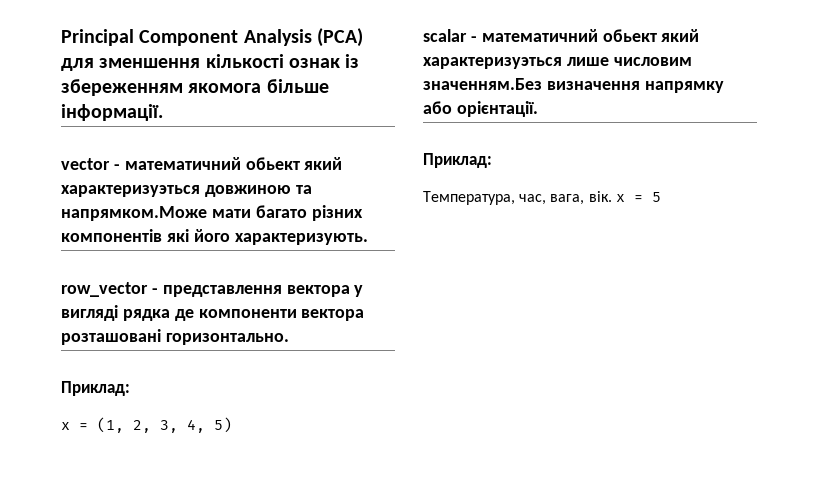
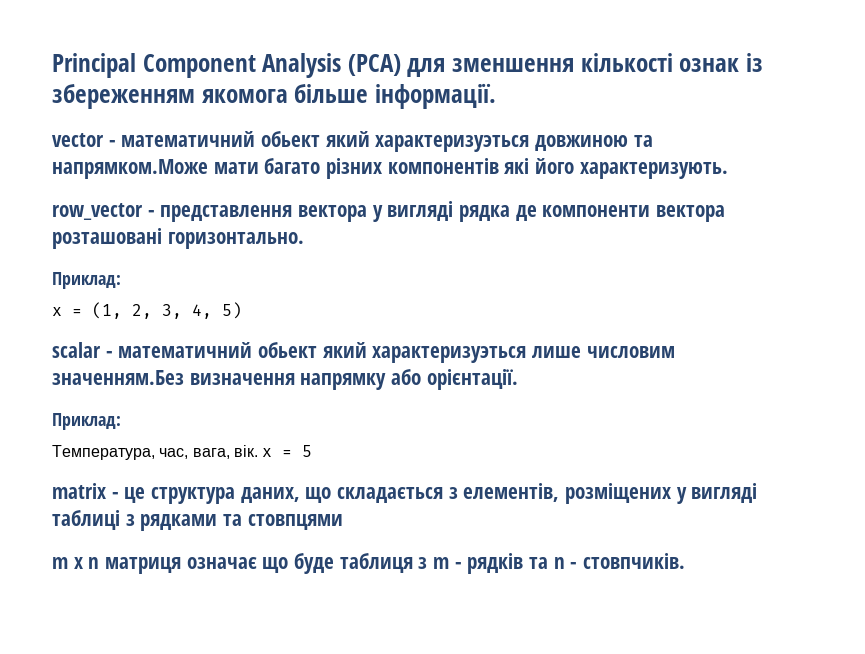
+ matrix - це структура даних, що складається з елементів, розміщених у вигляді таблиці з рядками та стовпцями
+ m x n матриця означає що буде таблиця з m - рядків та n - стовпчиків.

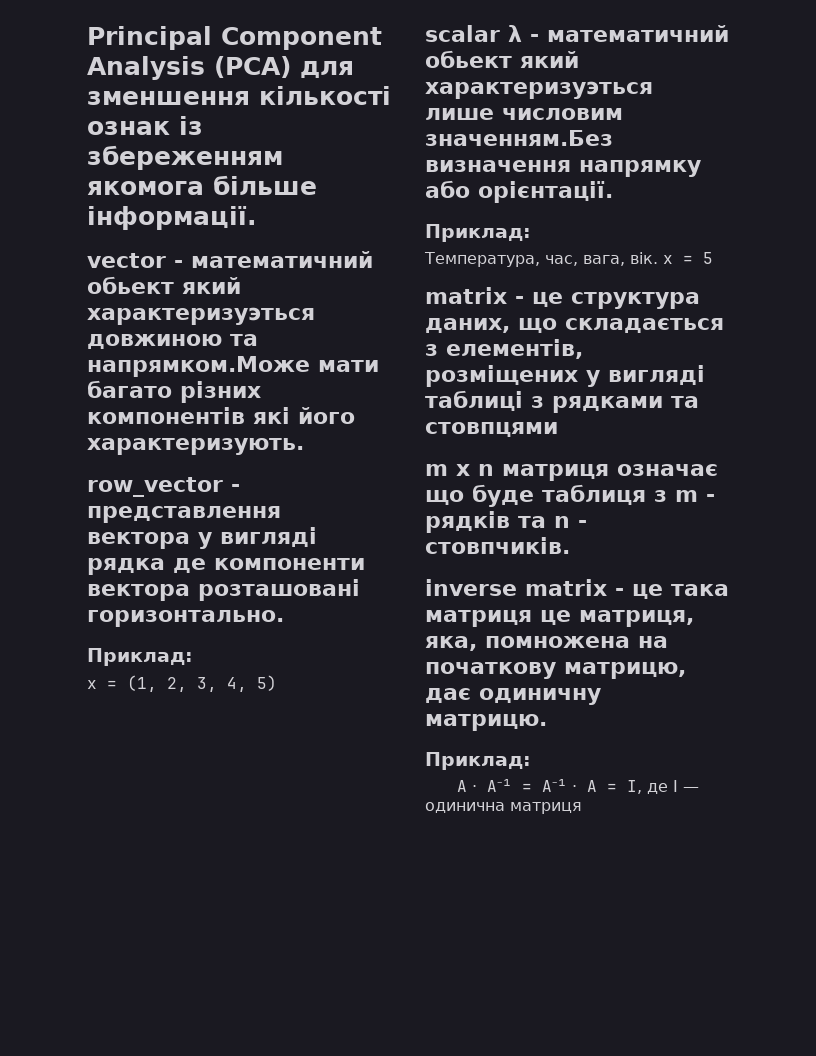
- scalar - математичний обьект який характеризуэться лише числовим значенням.Без визначення напрямку або орієнтації.
+ scalar λ - математичний обьект який характеризуэться лише числовим значенням.Без визначення напрямку або орієнтації.
+ inverse matrix - це така матриця це матриця, яка, помножена на початкову матрицю, дає одиничну матрицю.
+ Приклад:
+ A ⋅ A⁻¹ = A⁻¹ ⋅ A = I, де I — одинична матриця

